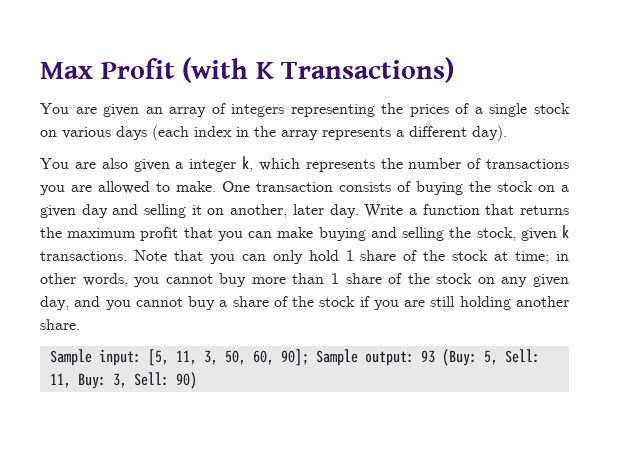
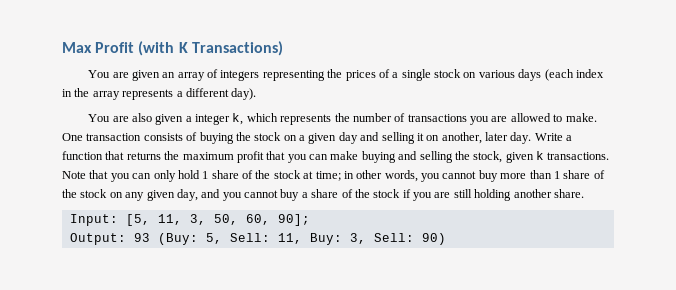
- Sample input: [5, 11, 3, 50, 60, 90]; Sample output: 93 (Buy: 5, Sell: 11, Buy: 3, Sell: 90)
+ Input: [5, 11, 3, 50, 60, 90];
+ Output: 93 (Buy: 5, Sell: 11, Buy: 3, Sell: 90)

